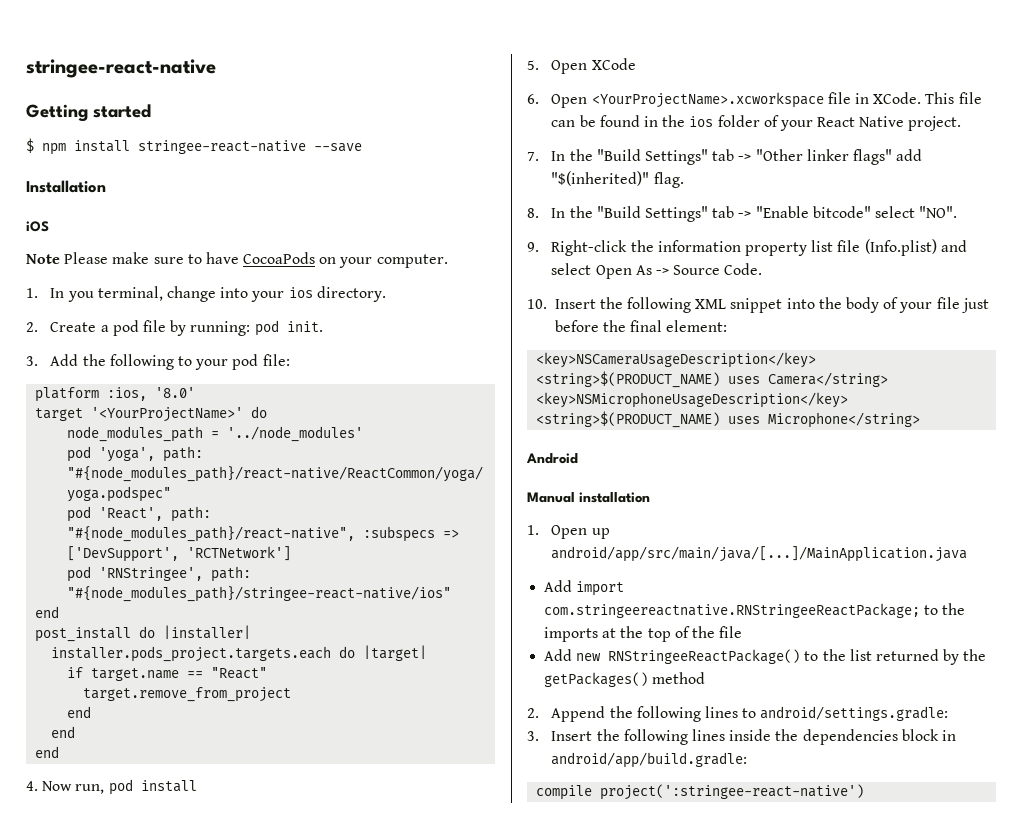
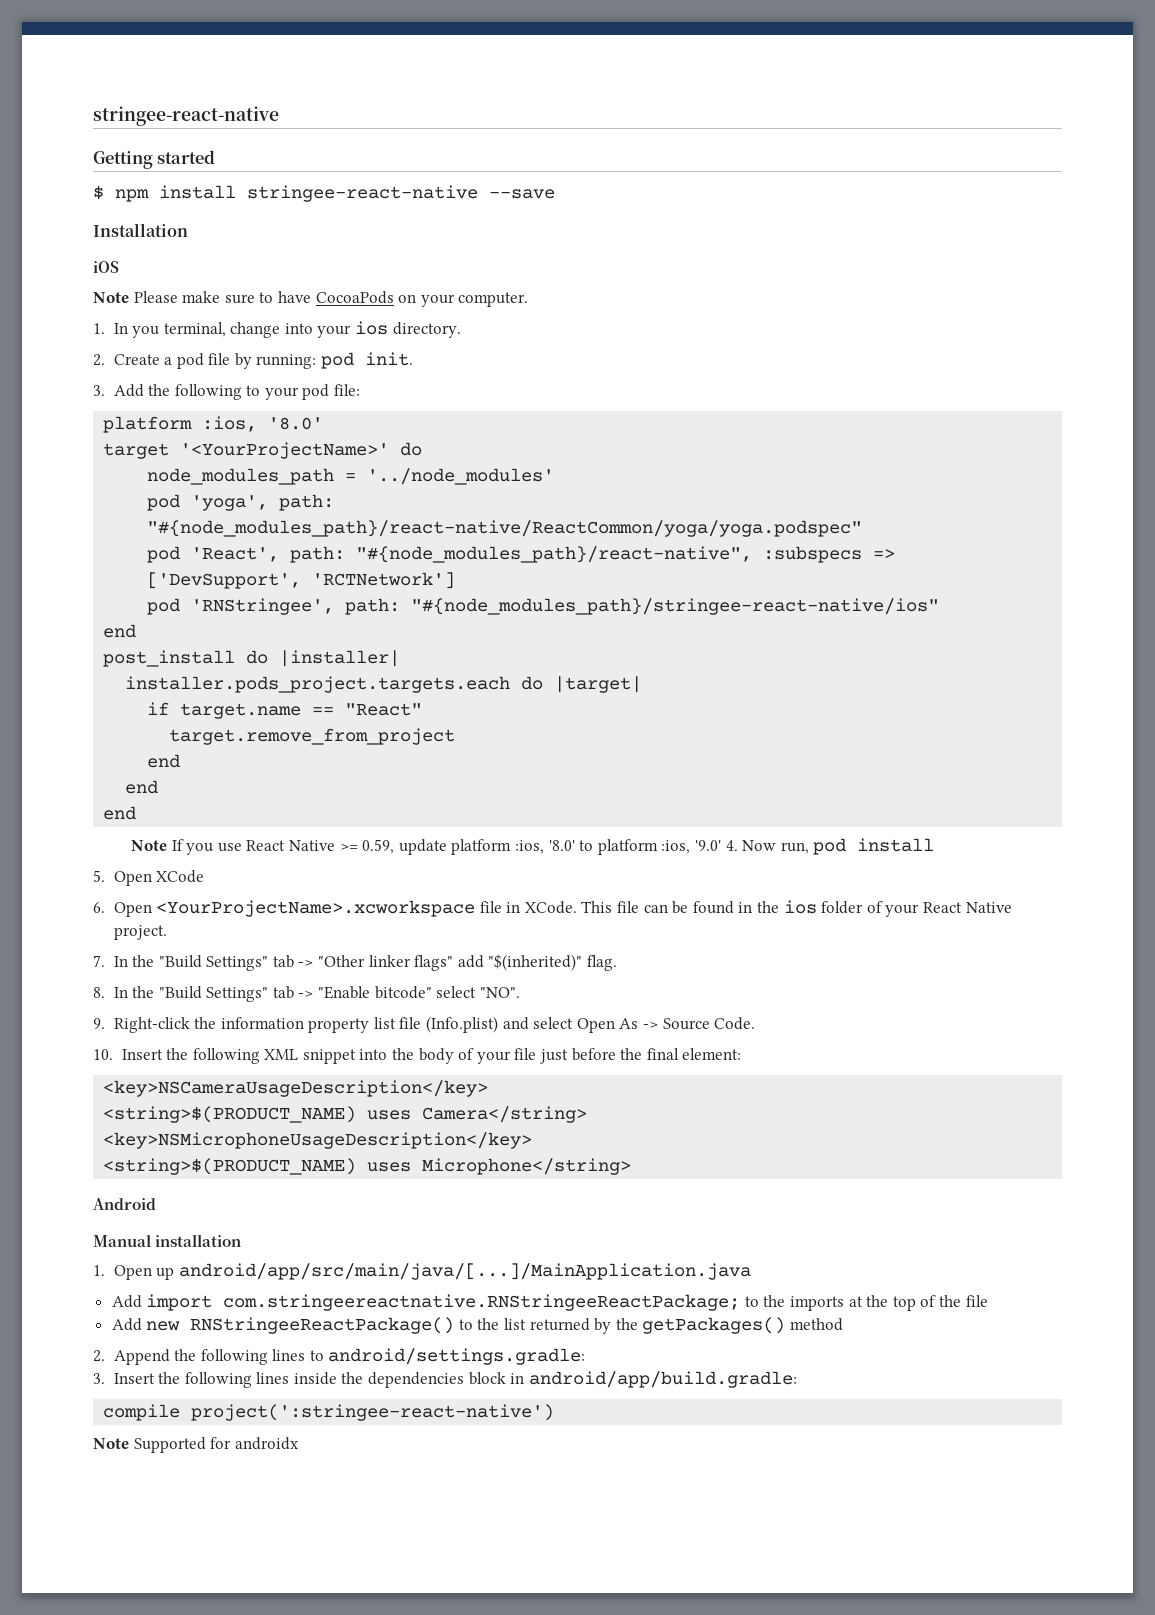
- 4. Now run, pod install
+ Note If you use React Native >= 0.59, update platform :ios, '8.0' to platform :ios, '9.0' 4. Now run, pod install
+ Note Supported for androidx

